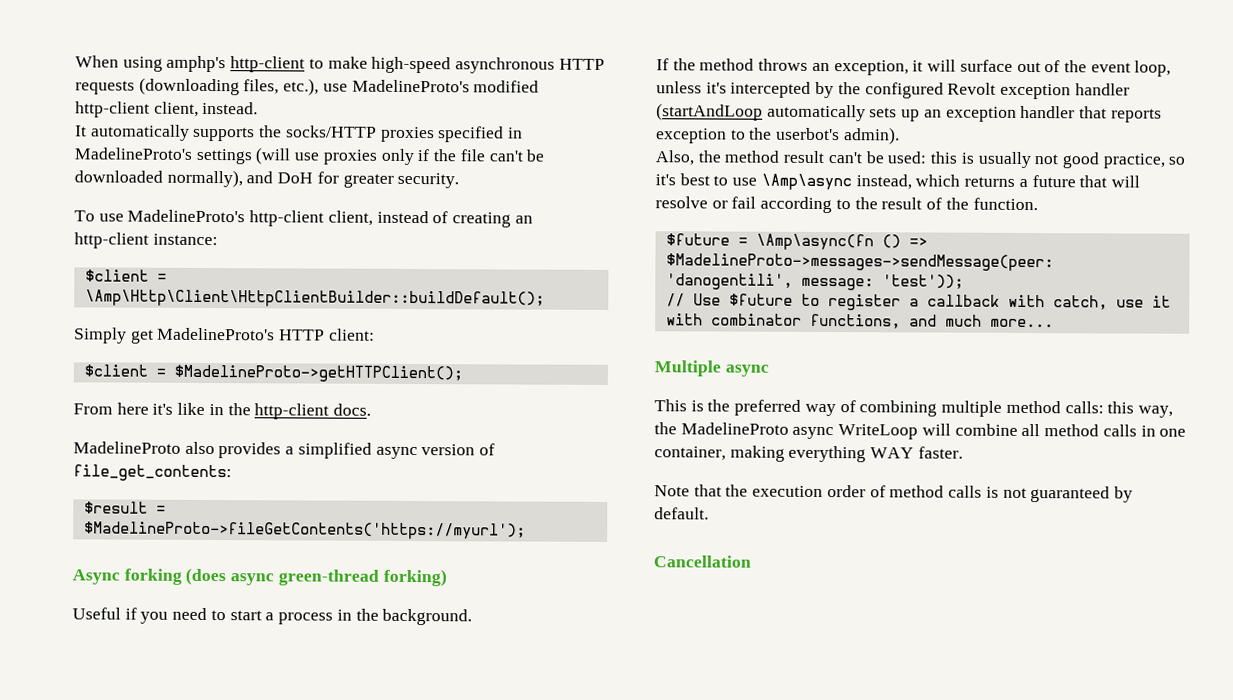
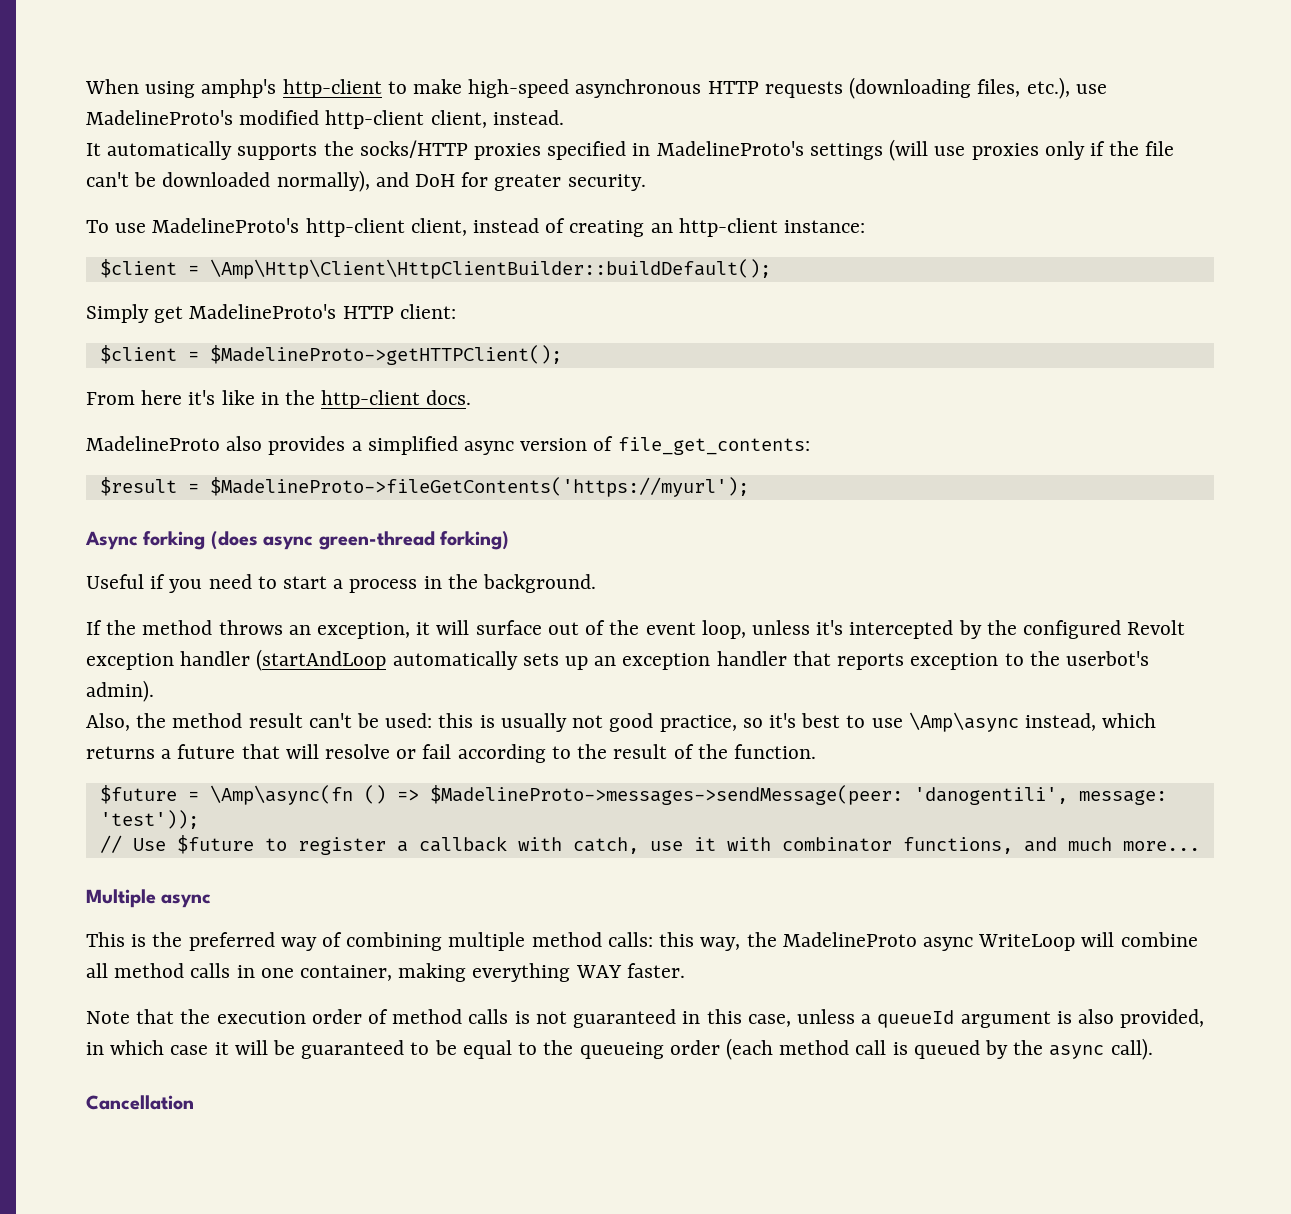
- Note that the execution order of method calls is not guaranteed by default.
+ Note that the execution order of method calls is not guaranteed in this case, unless a queueId argument is also provided, in which case it will be guaranteed to be equal to the queueing order (each method call is queued by the async call).

